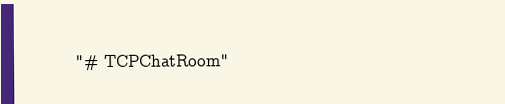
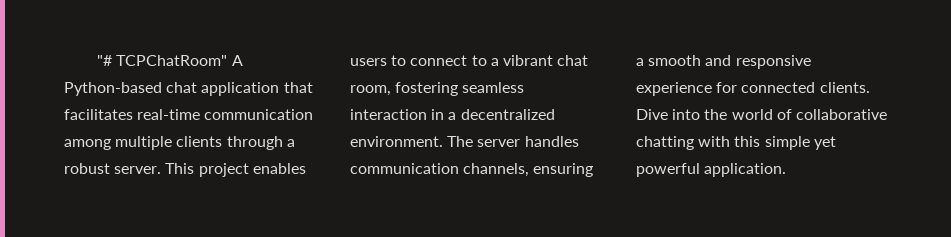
- "# TCPChatRoom"
+ "# TCPChatRoom" A Python-based chat application that facilitates real-time communication among multiple clients through a robust server. This project enables users to connect to a vibrant chat room, fostering seamless interaction in a decentralized environment. The server handles communication channels, ensuring a smooth and responsive experience for connected clients. Dive into the world of collaborative chatting with this simple yet powerful application.

